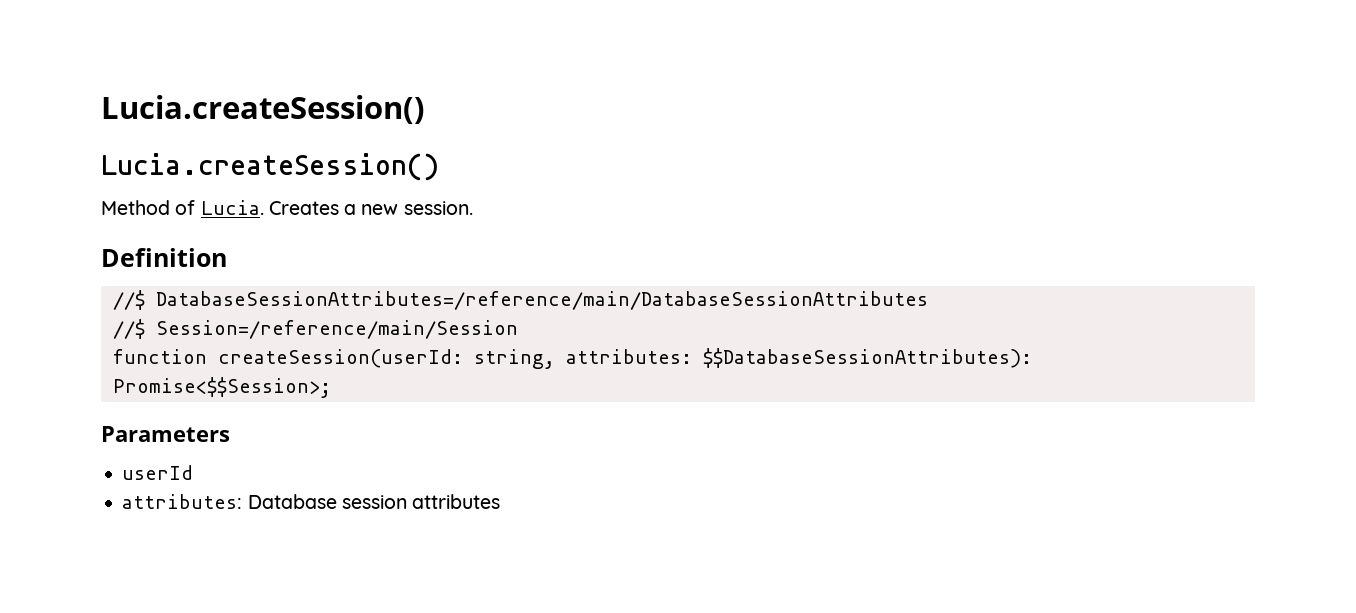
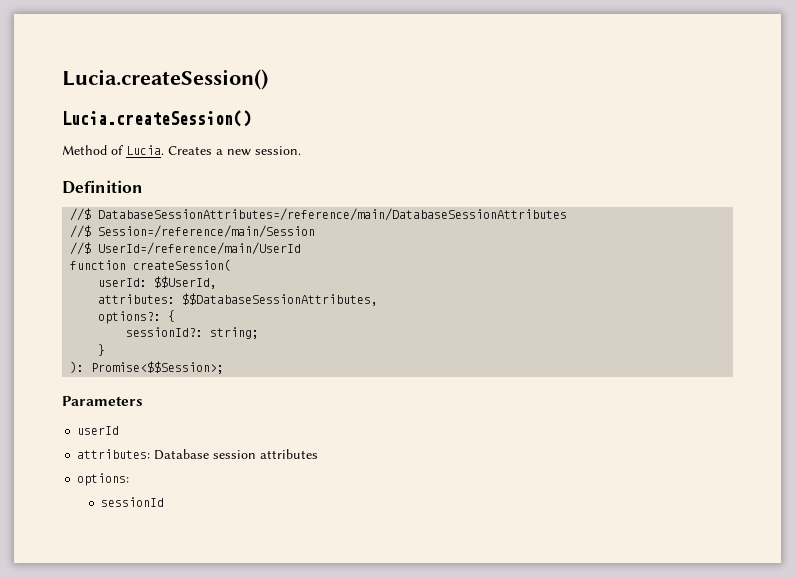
+ //$ UserId=/reference/main/UserId
- function createSession(userId: string, attributes: $$DatabaseSessionAttributes): Promise<$$Session>;
+ function createSession(
+ userId: $$UserId,
+ attributes: $$DatabaseSessionAttributes,
+ options?: {
+ sessionId?: string;
+ }
+ ): Promise<$$Session>;
+ options:
+ sessionId

